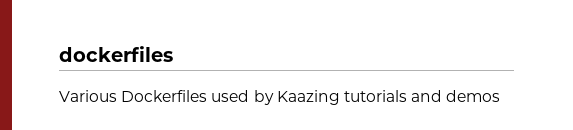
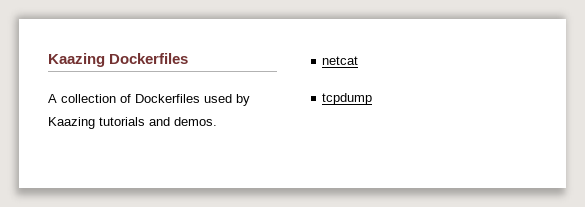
- dockerfiles
- Various Dockerfiles used by Kaazing tutorials and demos
+ Kaazing Dockerfiles
+ A collection of Dockerfiles used by Kaazing tutorials and demos.
+ netcat
+ tcpdump

